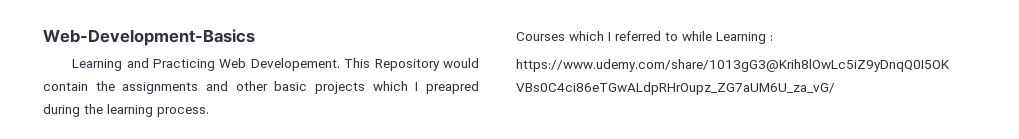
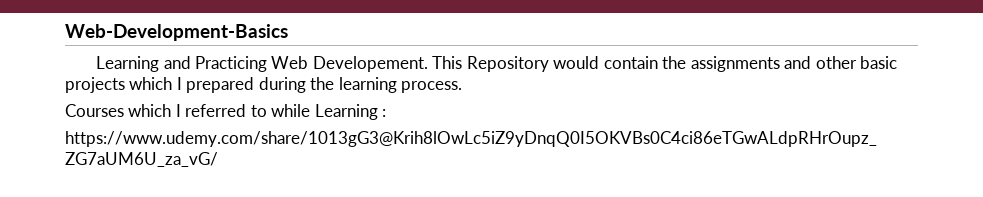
- This Repository would contain the assignments and other basic projects which I preapred during the learning process.
+ This Repository would contain the assignments and other basic projects which I prepared during the learning process.

